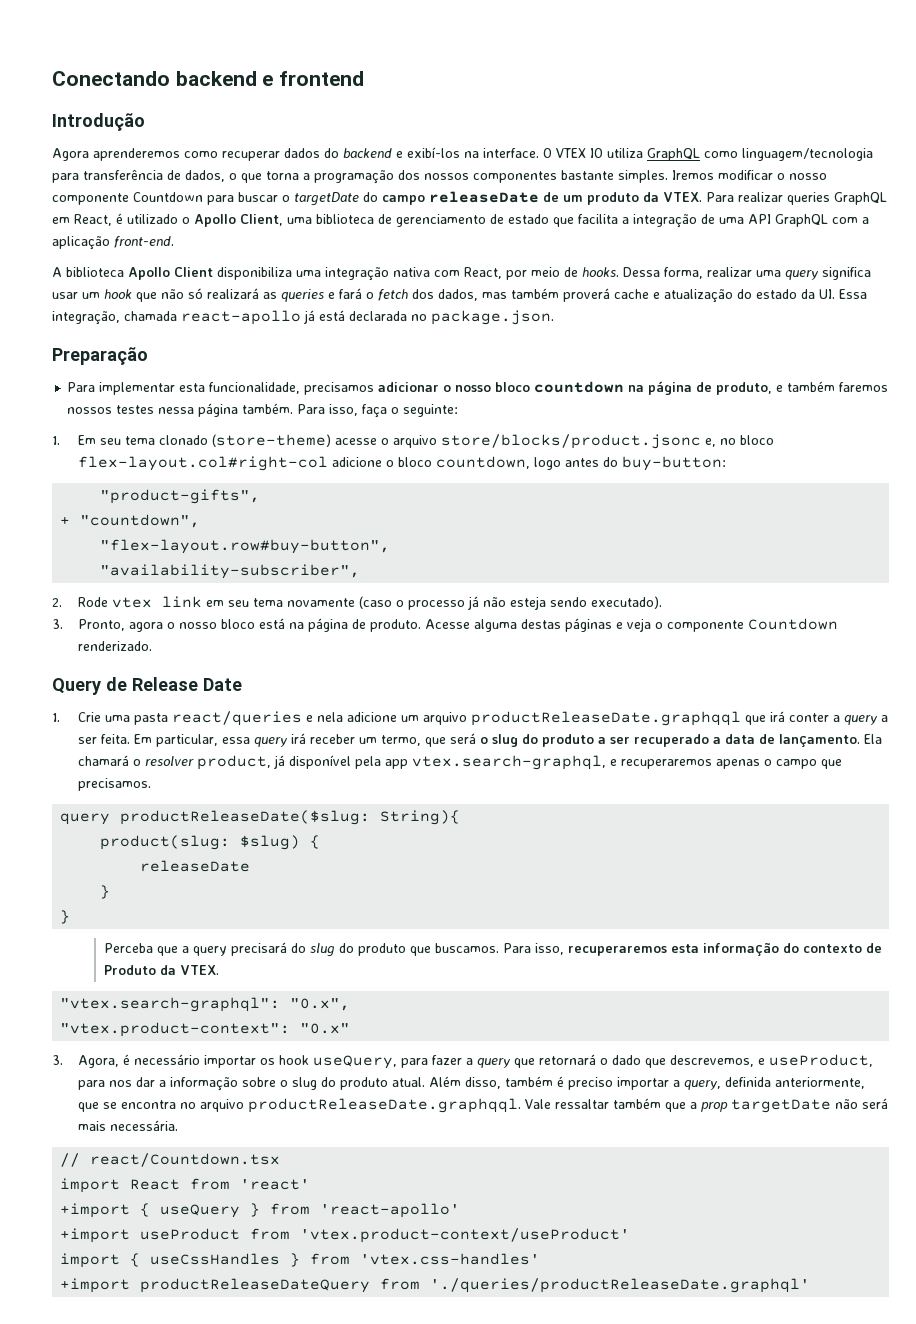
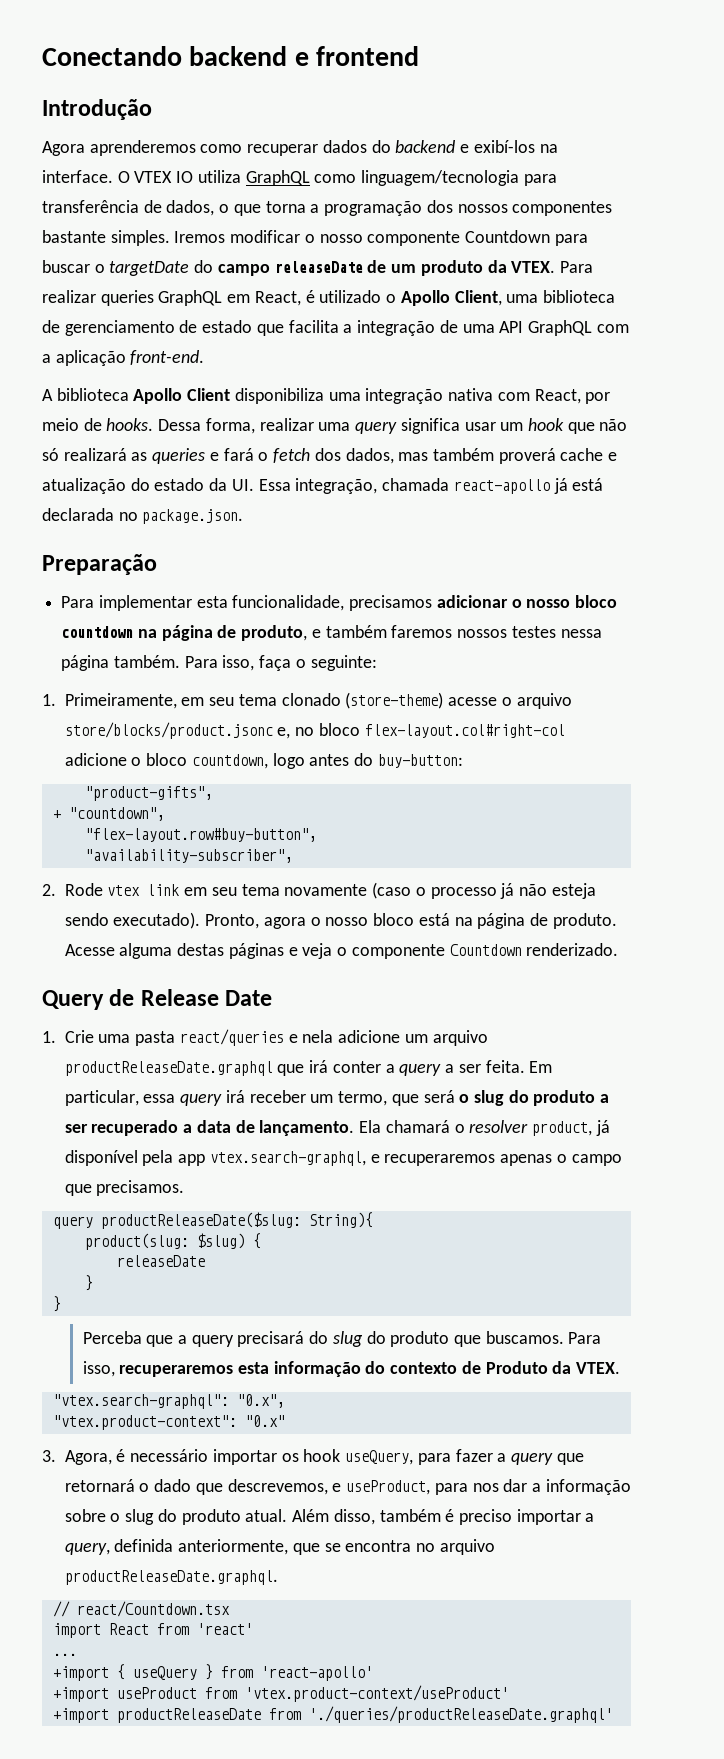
- 1. Em seu tema clonado (store-theme) acesse o arquivo store/blocks/product.jsonc e, no bloco flex-layout.col#right-col adicione o bloco countdown, logo antes do buy-button:
+ 1. Primeiramente, em seu tema clonado (store-theme) acesse o arquivo store/blocks/product.jsonc e, no bloco flex-layout.col#right-col adicione o bloco countdown, logo antes do buy-button:
- 2. Rode vtex link em seu tema novamente (caso o processo já não esteja sendo executado).
- 3. Pronto, agora o nosso bloco está na página de produto.
+ 2. Rode vtex link em seu tema novamente (caso o processo já não esteja sendo executado). Pronto, agora o nosso bloco está na página de produto.
- 1. Crie uma pasta react/queries e nela adicione um arquivo productReleaseDate.graphqql que irá conter a query a ser feita.
+ 1. Crie uma pasta react/queries e nela adicione um arquivo productReleaseDate.graphql que irá conter a query a ser feita.
- Além disso, também é preciso importar a query, definida anteriormente, que se encontra no arquivo productReleaseDate.graphqql. Vale ressaltar também que a prop targetDate não será mais necessária.
+ Além disso, também é preciso importar a query, definida anteriormente, que se encontra no arquivo productReleaseDate.graphql.
+ ...
- import { useCssHandles } from 'vtex.css-handles'
- +import productReleaseDateQuery from './queries/productReleaseDate.graphql'
+ +import productReleaseDate from './queries/productReleaseDate.graphql'

